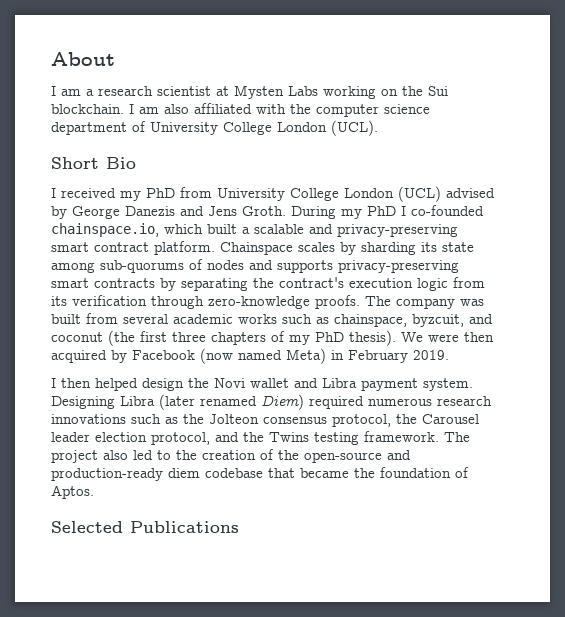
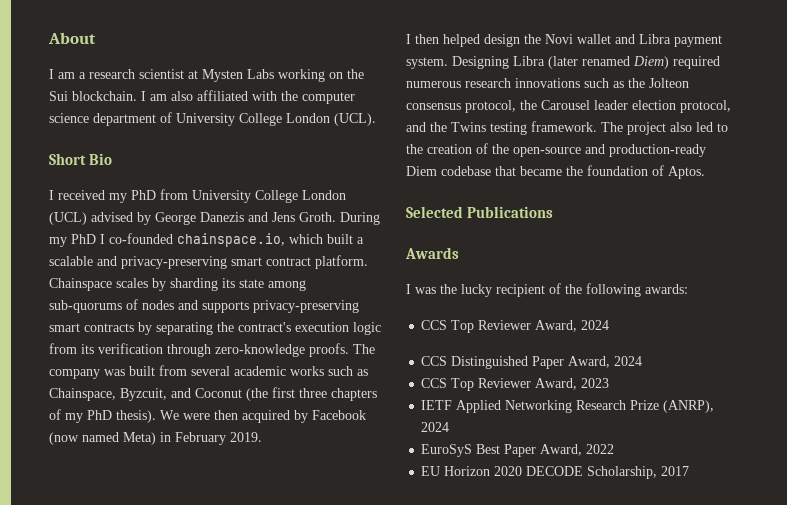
- The company was built from several academic works such as chainspace, byzcuit, and coconut (the first three chapters of my PhD thesis).
+ The company was built from several academic works such as Chainspace, Byzcuit, and Coconut (the first three chapters of my PhD thesis).
- The project also led to the creation of the open-source and production-ready diem codebase that became the foundation of Aptos.
+ The project also led to the creation of the open-source and production-ready Diem codebase that became the foundation of Aptos.
+ Awards
+ I was the lucky recipient of the following awards:
+ CCS Top Reviewer Award, 2024
+ CCS Distinguished Paper Award, 2024
+ CCS Top Reviewer Award, 2023
+ IETF Applied Networking Research Prize (ANRP), 2024
+ EuroSyS Best Paper Award, 2022
+ EU Horizon 2020 DECODE Scholarship, 2017

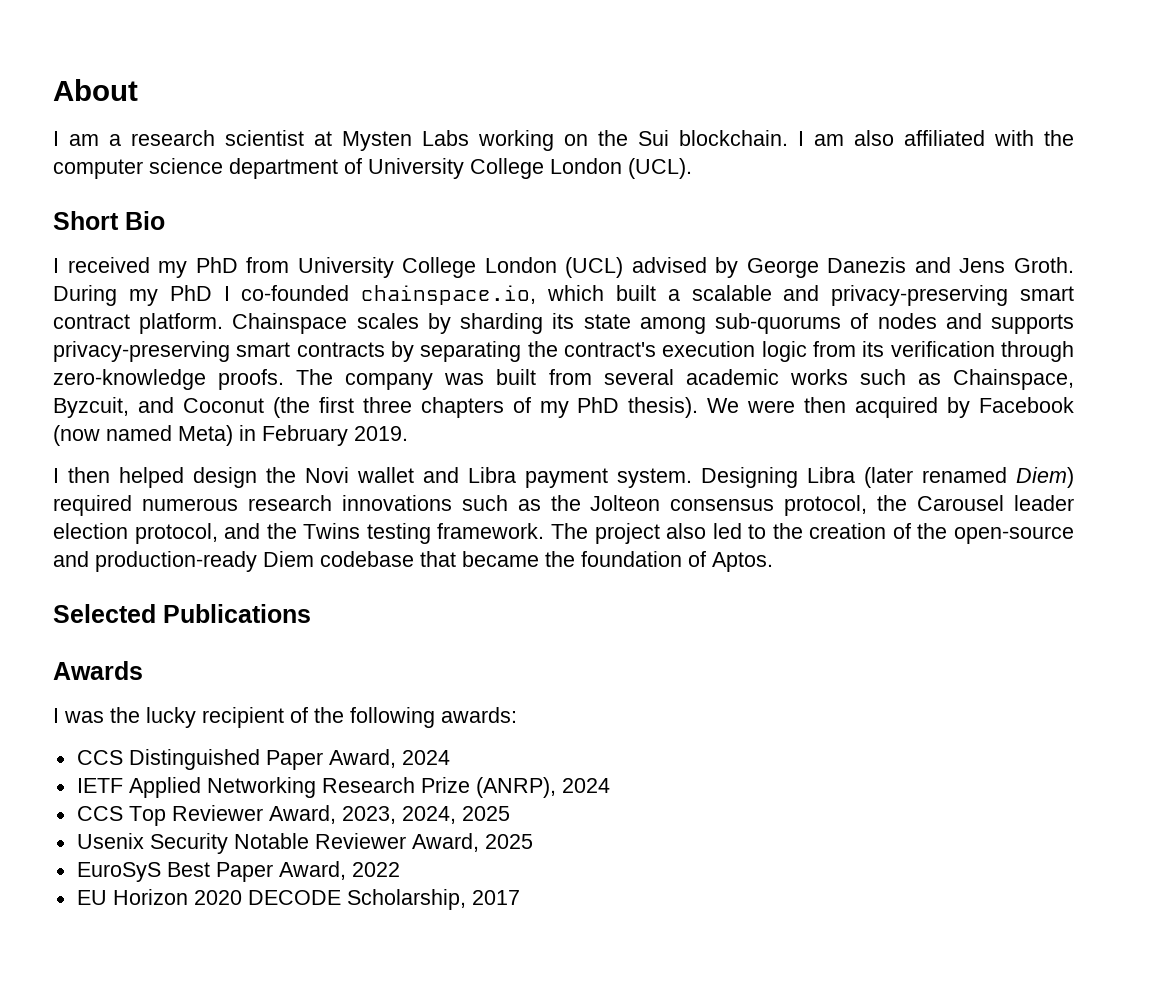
- CCS Top Reviewer Award, 2024
- CCS Top Reviewer Award, 2023
+ CCS Top Reviewer Award, 2023, 2024, 2025
+ Usenix Security Notable Reviewer Award, 2025

